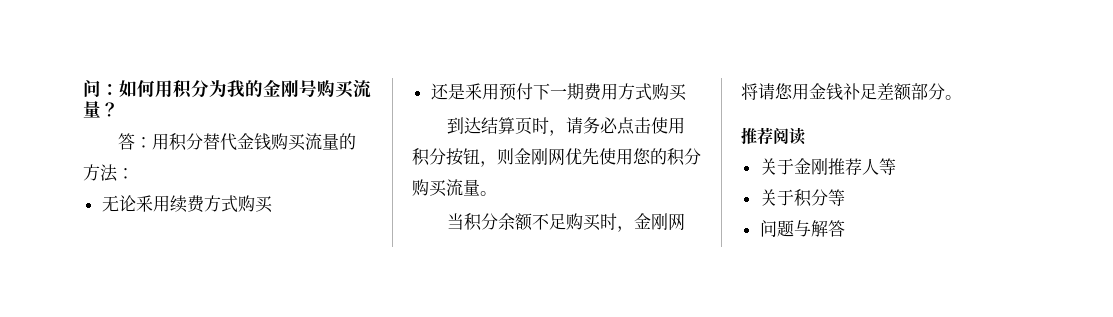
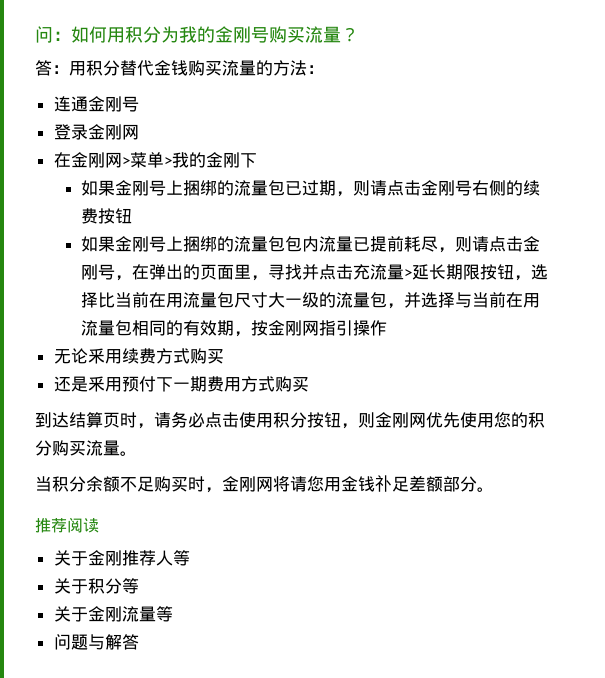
+ 连通金刚号
+ 登录金刚网
+ 在金刚网>菜单>我的金刚下
+ 如果金刚号上捆绑的流量包已过期，则请点击金刚号右侧的续费按钮
+ 如果金刚号上捆绑的流量包包内流量已提前耗尽，则请点击金刚号，在弹出的页面里，寻找并点击充流量>延长期限按钮，选择比当前在用流量包尺寸大一级的流量包，并选择与当前在用流量包相同的有效期，按金刚网指引操作
+ 关于金刚流量等

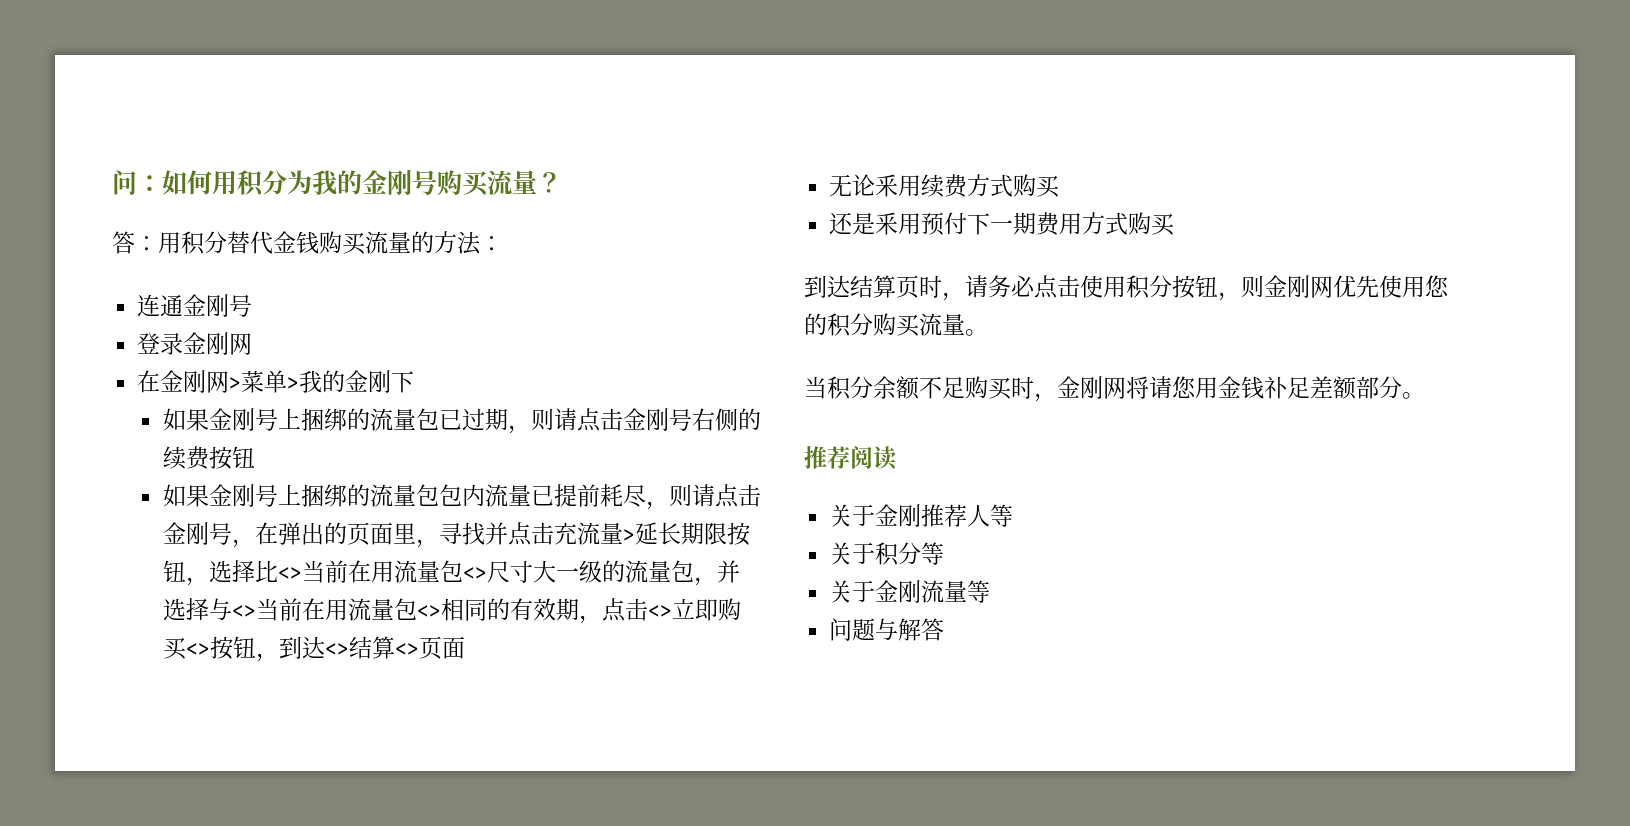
- 如果金刚号上捆绑的流量包包内流量已提前耗尽，则请点击金刚号，在弹出的页面里，寻找并点击充流量>延长期限按钮，选择比当前在用流量包尺寸大一级的流量包，并选择与当前在用流量包相同的有效期，按金刚网指引操作
+ 如果金刚号上捆绑的流量包包内流量已提前耗尽，则请点击金刚号，在弹出的页面里，寻找并点击充流量>延长期限按钮，选择比<>当前在用流量包<>尺寸大一级的流量包，并选择与<>当前在用流量包<>相同的有效期，点击<>立即购买<>按钮，到达<>结算<>页面

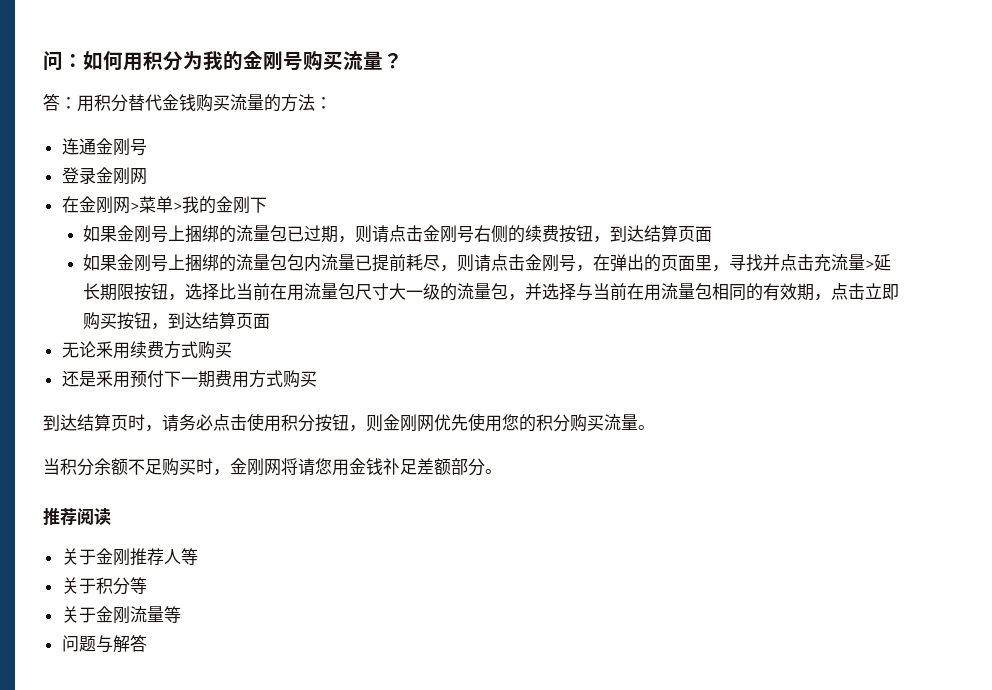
- 如果金刚号上捆绑的流量包已过期，则请点击金刚号右侧的续费按钮
+ 如果金刚号上捆绑的流量包已过期，则请点击金刚号右侧的续费按钮，到达结算页面
- 如果金刚号上捆绑的流量包包内流量已提前耗尽，则请点击金刚号，在弹出的页面里，寻找并点击充流量>延长期限按钮，选择比<>当前在用流量包<>尺寸大一级的流量包，并选择与<>当前在用流量包<>相同的有效期，点击<>立即购买<>按钮，到达<>结算<>页面
+ 如果金刚号上捆绑的流量包包内流量已提前耗尽，则请点击金刚号，在弹出的页面里，寻找并点击充流量>延长期限按钮，选择比当前在用流量包尺寸大一级的流量包，并选择与当前在用流量包相同的有效期，点击立即购买按钮，到达结算页面

